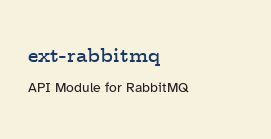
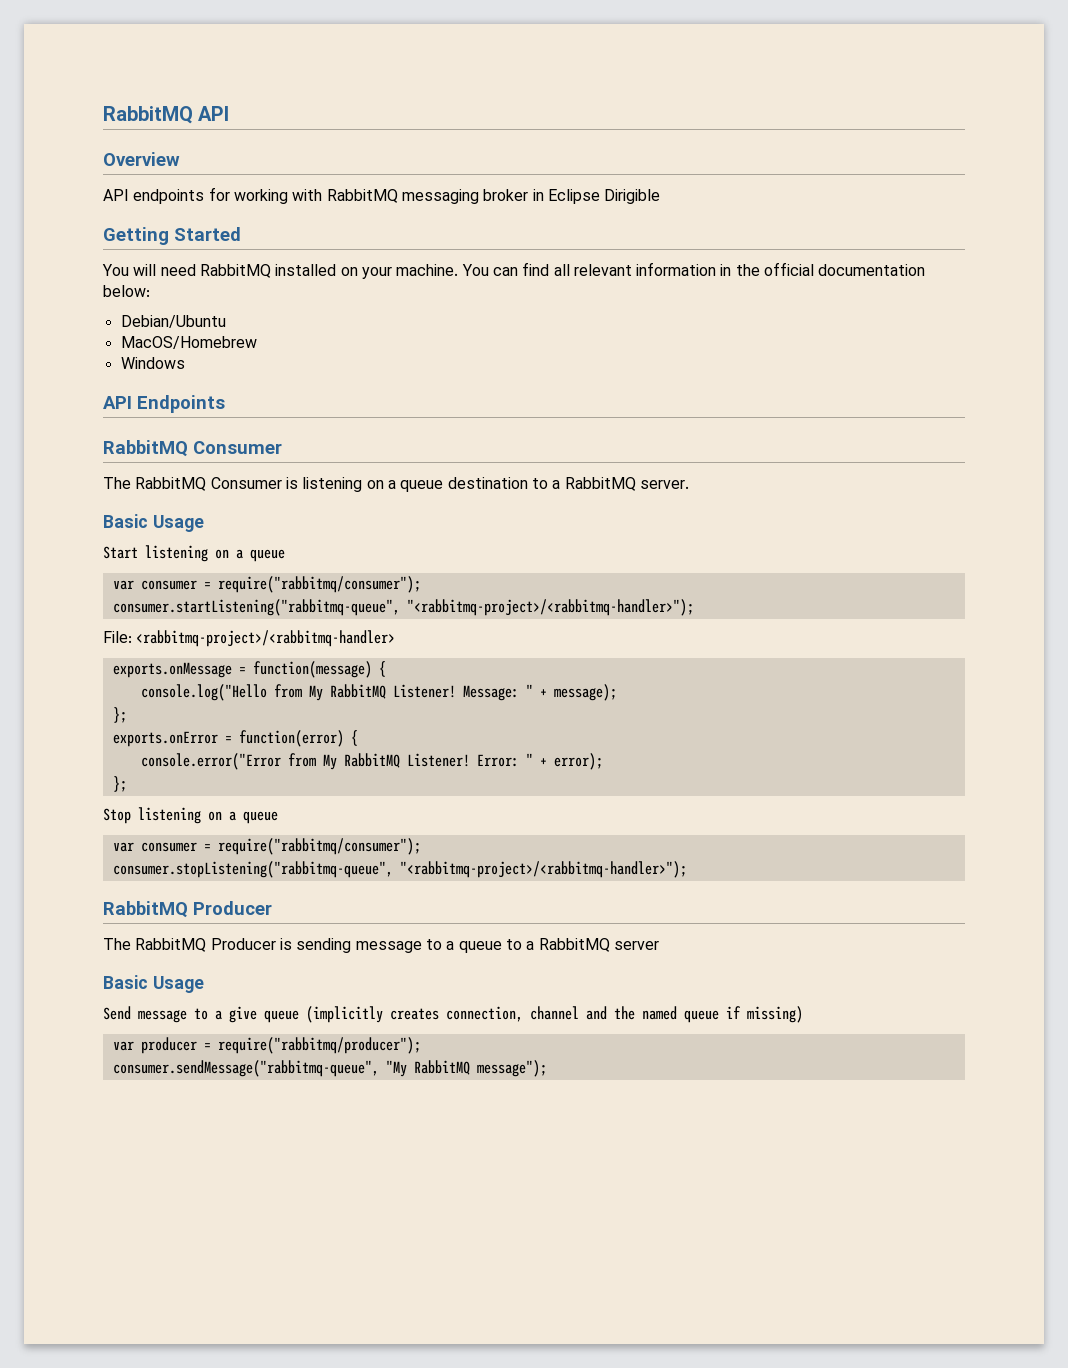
- ext-rabbitmq
- API Module for RabbitMQ
+ RabbitMQ API
+ Overview
+ API endpoints for working with RabbitMQ messaging broker in Eclipse Dirigible
+ Getting Started
+ You will need RabbitMQ installed on your machine. You can find all relevant information in the official documentation below:
+ Debian/Ubuntu
+ MacOS/Homebrew
+ Windows
+ API Endpoints
+ RabbitMQ Consumer
+ The RabbitMQ Consumer is listening on a queue destination to a RabbitMQ server.
+ Basic Usage
+ Start listening on a queue
+ var consumer = require("rabbitmq/consumer");
+ consumer.startListening("rabbitmq-queue", "<rabbitmq-project>/<rabbitmq-handler>");
+ File: <rabbitmq-project>/<rabbitmq-handler>
+ exports.onMessage = function(message) {
+ console.log("Hello from My RabbitMQ Listener! Message: " + message);
+ };
+ exports.onError = function(error) {
+ console.error("Error from My RabbitMQ Listener! Error: " + error);
+ };
+ Stop listening on a queue
+ var consumer = require("rabbitmq/consumer");
+ consumer.stopListening("rabbitmq-queue", "<rabbitmq-project>/<rabbitmq-handler>");
+ RabbitMQ Producer
+ The RabbitMQ Producer is sending message to a queue to a RabbitMQ server
+ Basic Usage
+ Send message to a give queue (implicitly creates connection, channel and the named queue if missing)
+ var producer = require("rabbitmq/producer");
+ consumer.sendMessage("rabbitmq-queue", "My RabbitMQ message");

